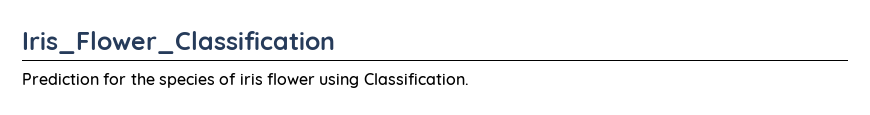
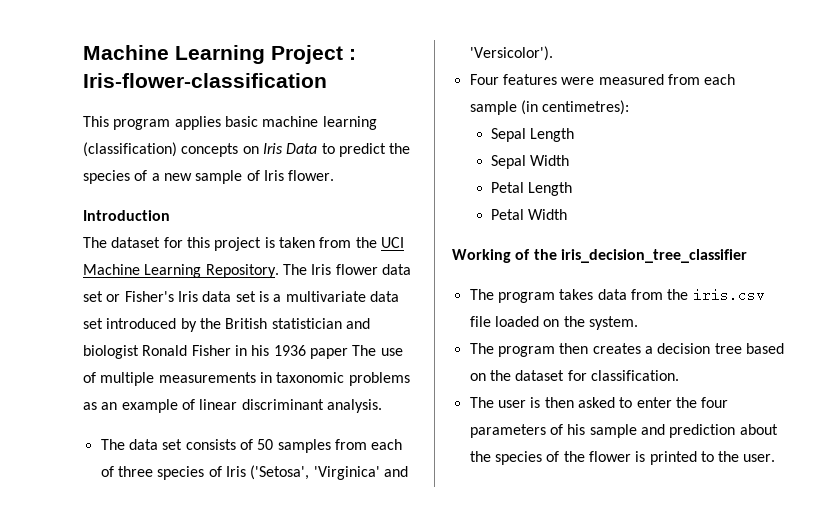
- Iris_Flower_Classification
- Prediction for the species of iris flower using Classification.
+ Machine Learning Project : Iris-flower-classification
+ This program applies basic machine learning (classification) concepts on Iris Data to predict the species of a new sample of Iris flower.
+ Introduction
+ The dataset for this project is taken from the UCI Machine Learning Repository. The Iris flower data set or Fisher's Iris data set is a multivariate data set introduced by the British statistician and biologist Ronald Fisher in his 1936 paper The use of multiple measurements in taxonomic problems as an example of linear discriminant analysis.
+ The data set consists of 50 samples from each of three species of Iris ('Setosa', 'Virginica' and 'Versicolor').
+ Four features were measured from each sample (in centimetres):
+ Sepal Length
+ Sepal Width
+ Petal Length
+ Petal Width
+ Working of the iris_decision_tree_classifier
+ The program takes data from the iris.csv file loaded on the system.
+ The program then creates a decision tree based on the dataset for classification.
+ The user is then asked to enter the four parameters of his sample and prediction about the species of the flower is printed to the user.

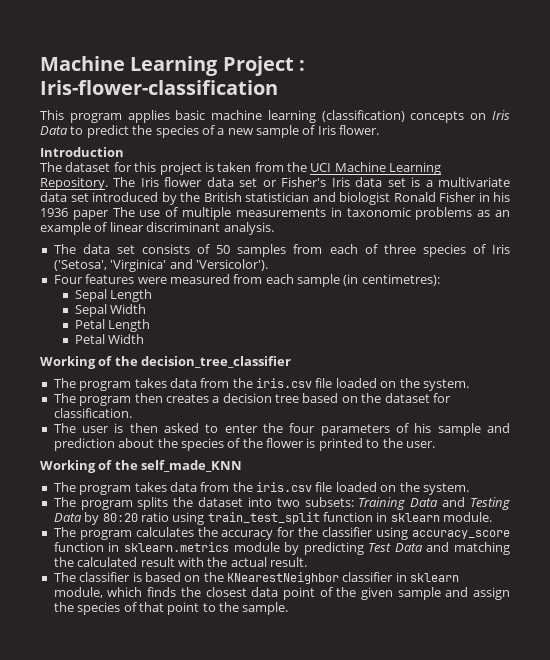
- Working of the iris_decision_tree_classifier
+ Working of the decision_tree_classifier
+ Working of the self_made_KNN
+ The program takes data from the iris.csv file loaded on the system.
+ The program splits the dataset into two subsets: Training Data and Testing Data by 80:20 ratio using train_test_split function in sklearn module.
+ The program calculates the accuracy for the classifier using accuracy_score function in sklearn.metrics module by predicting Test Data and matching the calculated result with the actual result.
+ The classifier is based on the KNearestNeighbor classifier in sklearn module, which finds the closest data point of the given sample and assign the species of that point to the sample.

